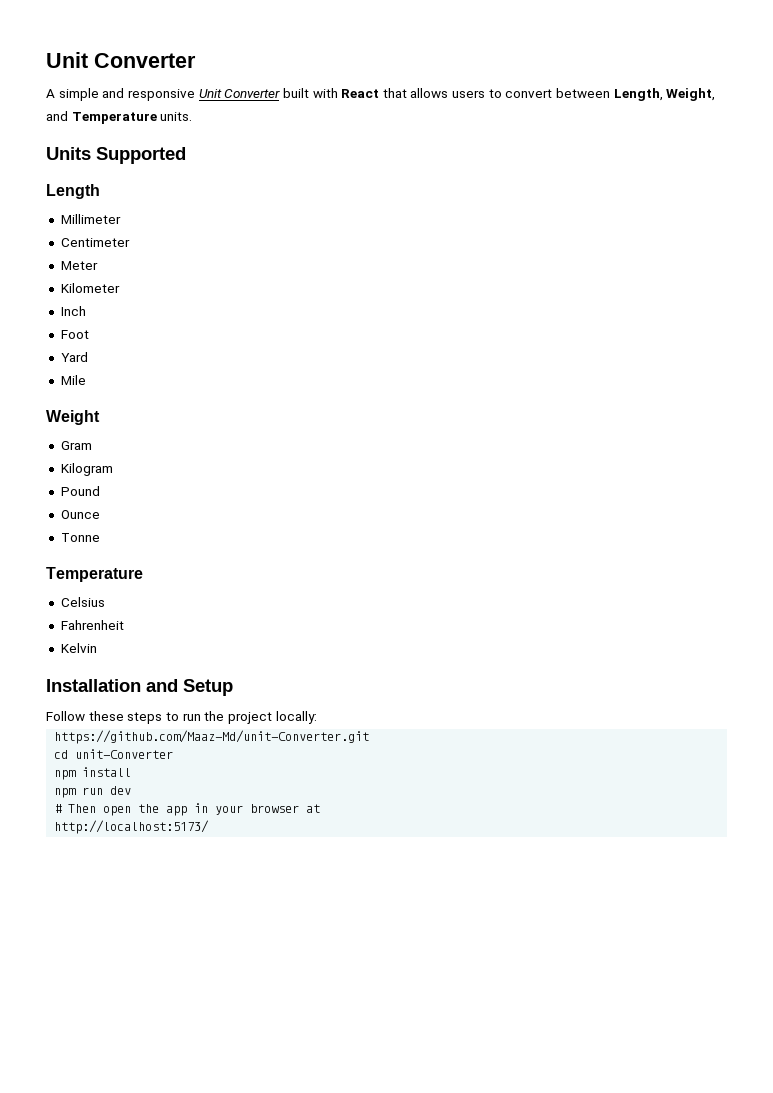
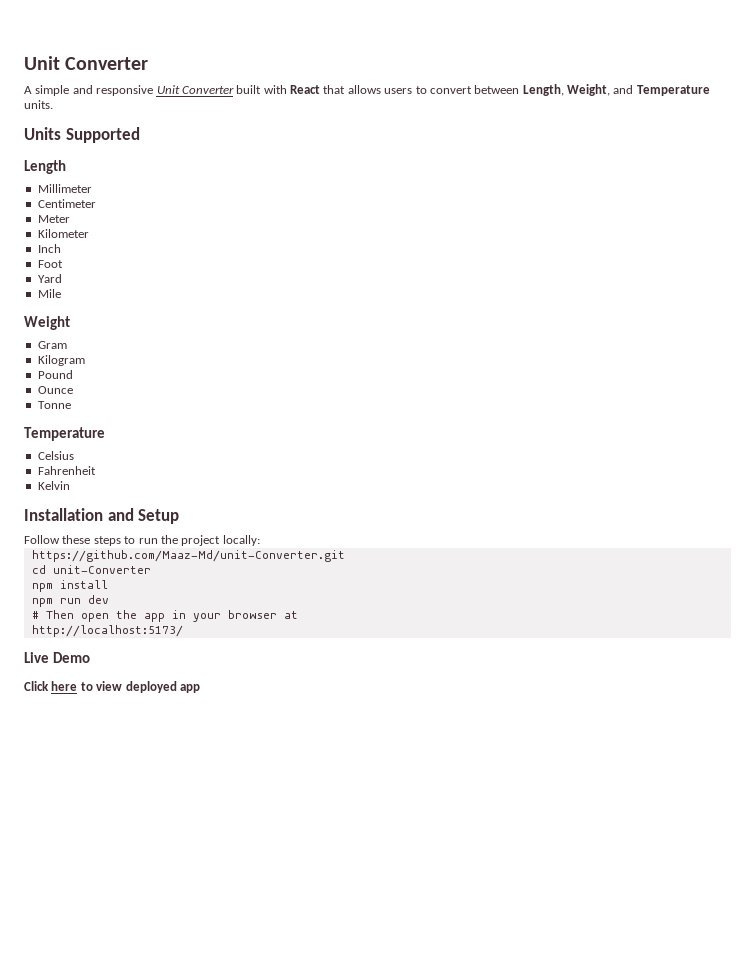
+ Live Demo
+ Click here to view deployed app

